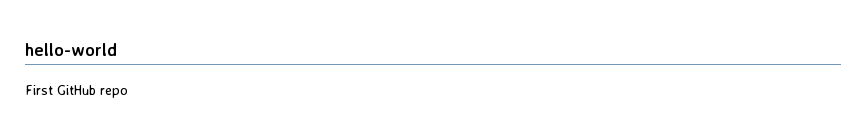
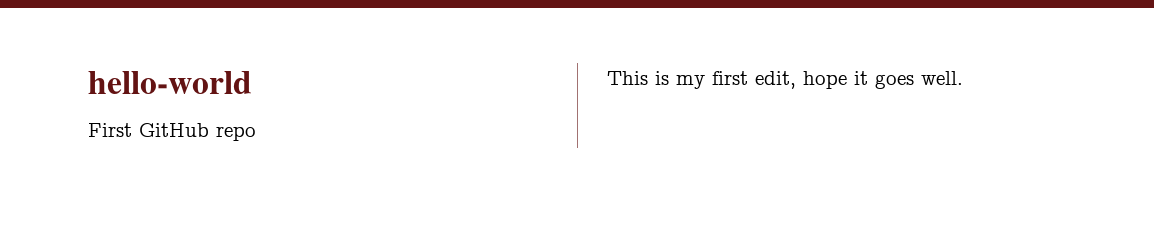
+ This is my first edit, hope it goes well.

